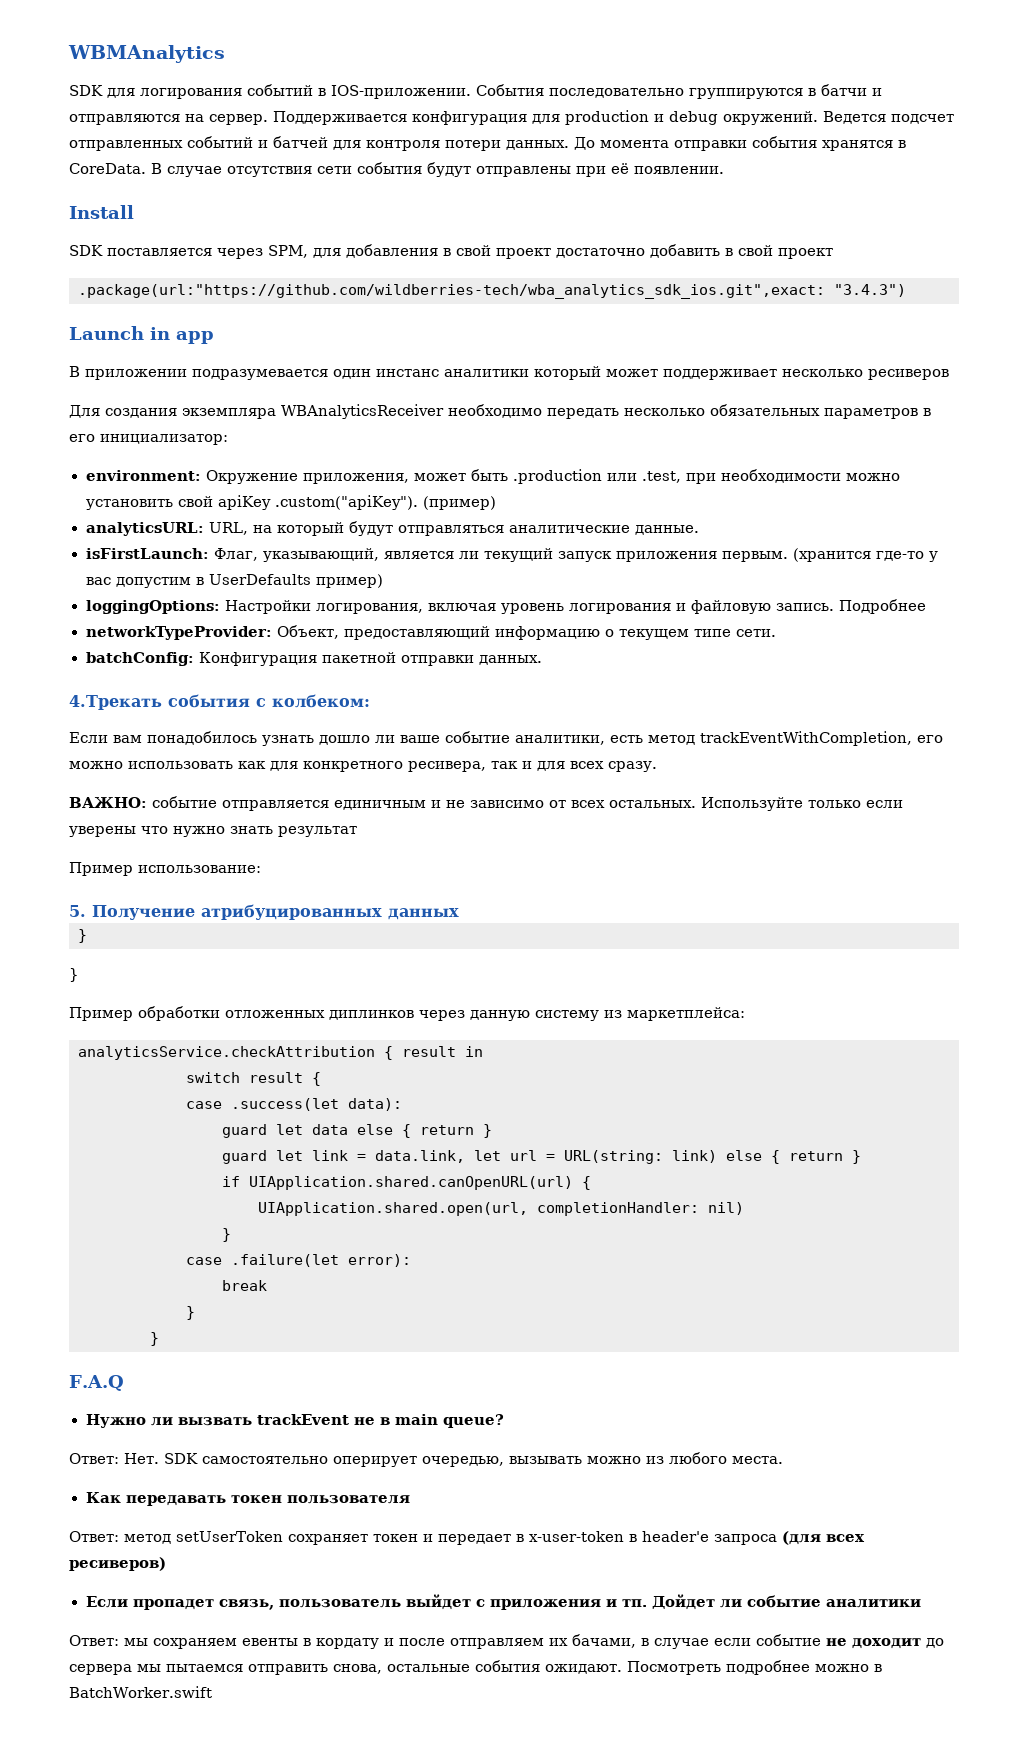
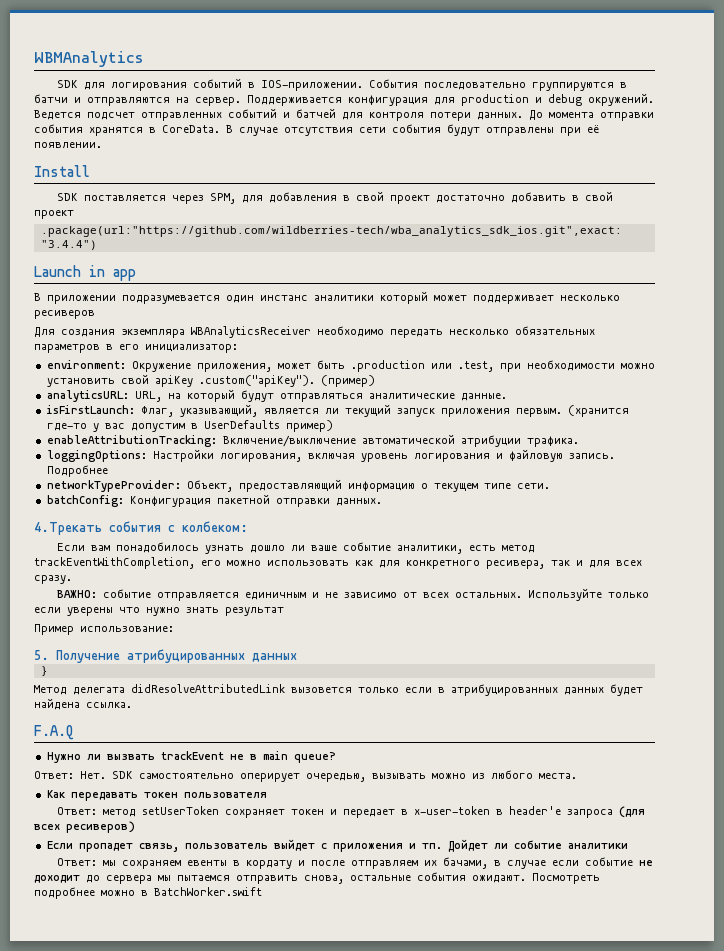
- .package(url:"https://github.com/wildberries-tech/wba_analytics_sdk_ios.git",exact: "3.4.3")
+ .package(url:"https://github.com/wildberries-tech/wba_analytics_sdk_ios.git",exact: "3.4.4")
+ enableAttributionTracking: Включение/выключение автоматической атрибуции трафика.
  5. Получение атрибуцированных данных
  }
- }
- Пример обработки отложенных диплинков через данную систему из маркетплейса:
- analyticsService.checkAttribution { result in
- switch result {
- case .success(let data):
- guard let data else { return }
- guard let link = data.link, let url = URL(string: link) else { return }
- if UIApplication.shared.canOpenURL(url) {
- UIApplication.shared.open(url, completionHandler: nil)
- }
- case .failure(let error):
- break
- }
- }
+ Метод делегата didResolveAttributedLink вызовется только если в атрибуцированных данных будет найдена ссылка.

